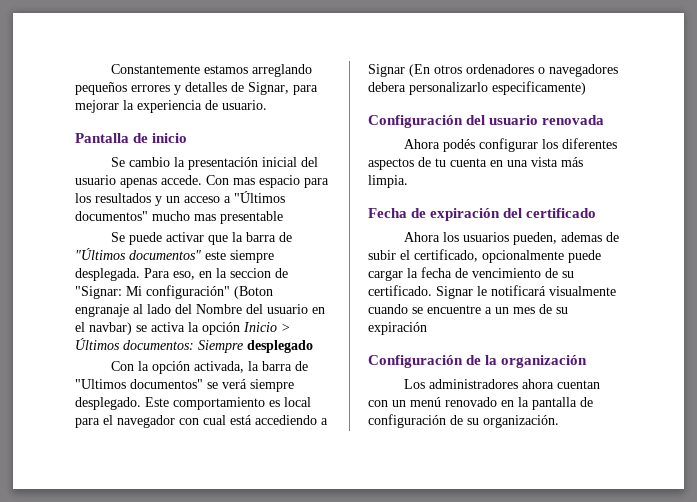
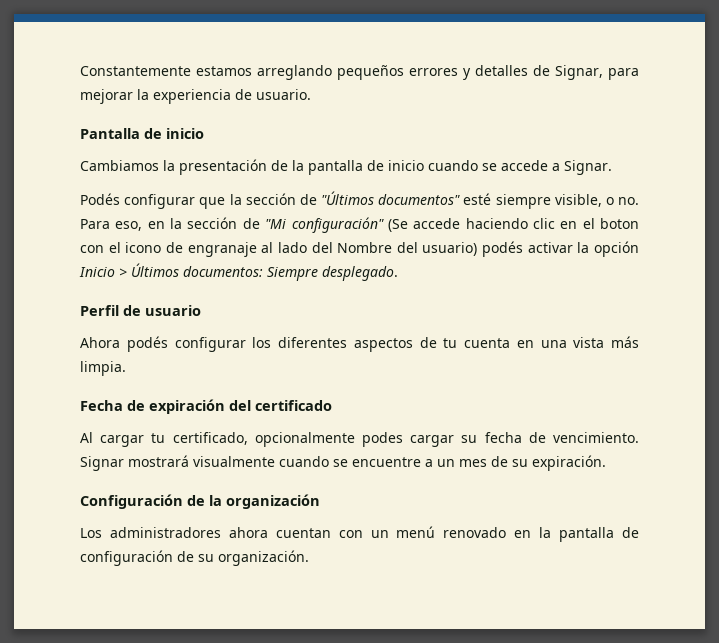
- Se cambio la presentación inicial del usuario apenas accede. Con mas espacio para los resultados y un acceso a "Últimos documentos" mucho mas presentable
- Se puede activar que la barra de "Últimos documentos" este siempre desplegada. Para eso, en la seccion de "Signar: Mi configuración" (Boton engranaje al lado del Nombre del usuario en el navbar) se activa la opción Inicio > Últimos documentos: Siempre desplegado
- Con la opción activada, la barra de "Ultimos documentos" se verá siempre desplegado. Este comportamiento es local para el navegador con cual está accediendo a Signar (En otros ordenadores o navegadores debera personalizarlo especificamente)
- Configuración del usuario renovada
+ Cambiamos la presentación de la pantalla de inicio cuando se accede a Signar.
+ Podés configurar que la sección de "Últimos documentos" esté siempre visible, o no. Para eso, en la sección de "Mi configuración" (Se accede haciendo clic en el boton con el icono de engranaje al lado del Nombre del usuario) podés activar la opción Inicio > Últimos documentos: Siempre desplegado.
+ Perfil de usuario
- Ahora los usuarios pueden, ademas de subir el certificado, opcionalmente puede cargar la fecha de vencimiento de su certificado. Signar le notificará visualmente cuando se encuentre a un mes de su expiración
+ Al cargar tu certificado, opcionalmente podes cargar su fecha de vencimiento. Signar mostrará visualmente cuando se encuentre a un mes de su expiración.

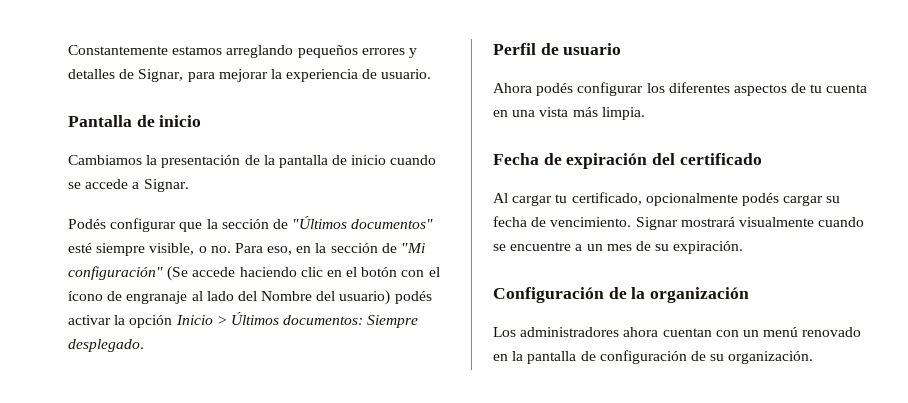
- Podés configurar que la sección de "Últimos documentos" esté siempre visible, o no. Para eso, en la sección de "Mi configuración" (Se accede haciendo clic en el boton con el icono de engranaje al lado del Nombre del usuario) podés activar la opción Inicio > Últimos documentos: Siempre desplegado.
+ Podés configurar que la sección de "Últimos documentos" esté siempre visible, o no. Para eso, en la sección de "Mi configuración" (Se accede haciendo clic en el botón con el ícono de engranaje al lado del Nombre del usuario) podés activar la opción Inicio > Últimos documentos: Siempre desplegado.
- Al cargar tu certificado, opcionalmente podes cargar su fecha de vencimiento.
+ Al cargar tu certificado, opcionalmente podés cargar su fecha de vencimiento.

